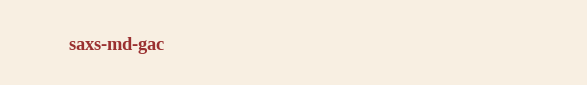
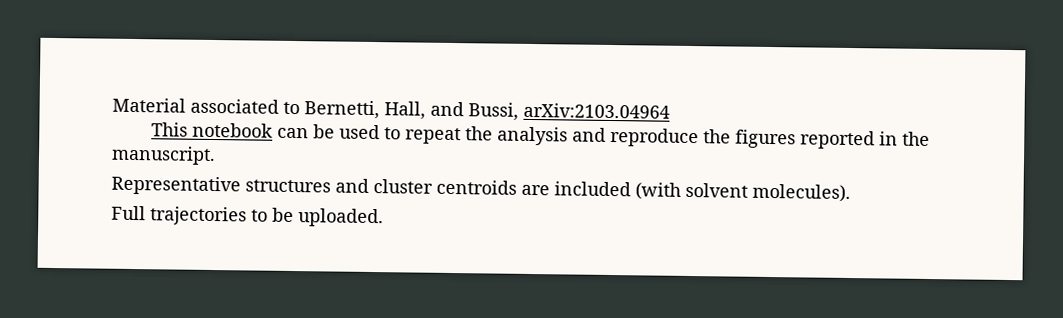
- saxs-md-gac
+ Material associated to Bernetti, Hall, and Bussi, arXiv:2103.04964
+ This notebook can be used to repeat the analysis and reproduce the figures reported in the manuscript.
+ Representative structures and cluster centroids are included (with solvent molecules).
+ Full trajectories to be uploaded.

